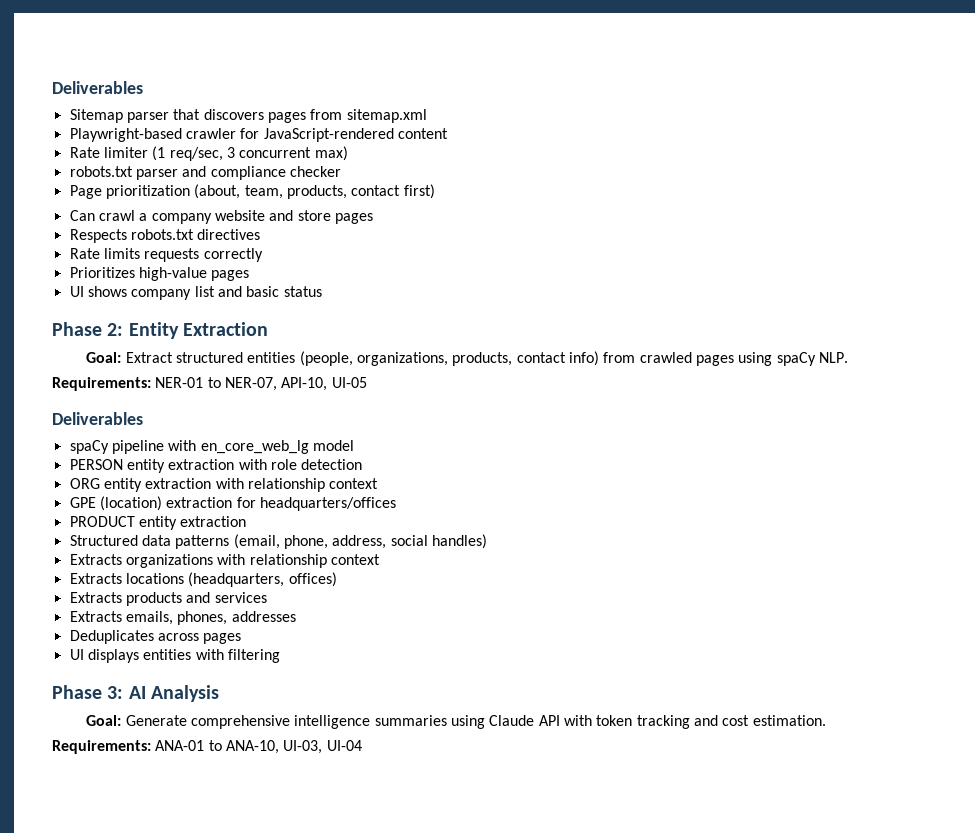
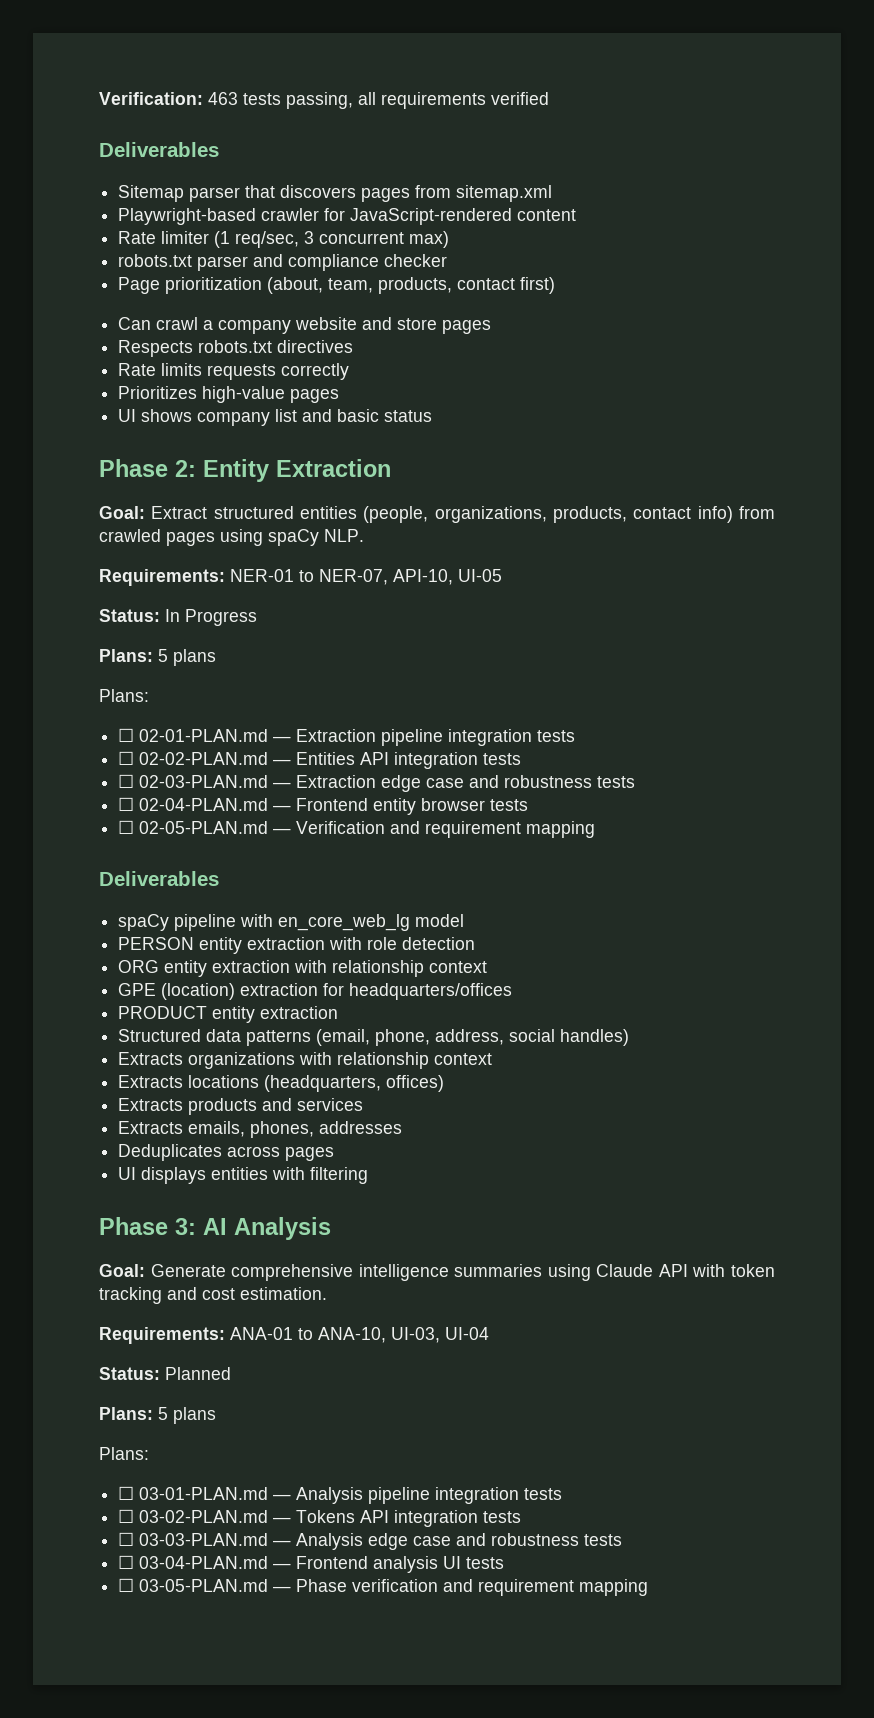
+ Verification: 463 tests passing, all requirements verified
+ Status: In Progress
+ Plans: 5 plans
+ Plans:
+ ☐ 02-01-PLAN.md — Extraction pipeline integration tests
+ ☐ 02-02-PLAN.md — Entities API integration tests
+ ☐ 02-03-PLAN.md — Extraction edge case and robustness tests
+ ☐ 02-04-PLAN.md — Frontend entity browser tests
+ ☐ 02-05-PLAN.md — Verification and requirement mapping
+ Status: Planned
+ Plans: 5 plans
+ Plans:
+ ☐ 03-01-PLAN.md — Analysis pipeline integration tests
+ ☐ 03-02-PLAN.md — Tokens API integration tests
+ ☐ 03-03-PLAN.md — Analysis edge case and robustness tests
+ ☐ 03-04-PLAN.md — Frontend analysis UI tests
+ ☐ 03-05-PLAN.md — Phase verification and requirement mapping

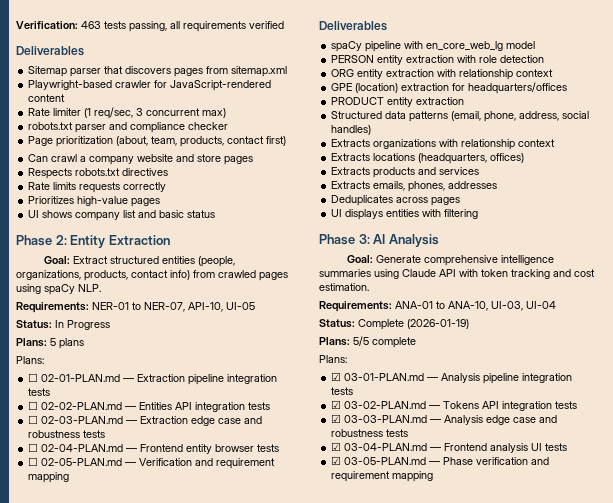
- Status: Planned
- Plans: 5 plans
+ Status: Complete (2026-01-19)
+ Plans: 5/5 complete
  Plans:
- ☐ 03-01-PLAN.md — Analysis pipeline integration tests
+ ☑ 03-01-PLAN.md — Analysis pipeline integration tests
- ☐ 03-02-PLAN.md — Tokens API integration tests
+ ☑ 03-02-PLAN.md — Tokens API integration tests
- ☐ 03-03-PLAN.md — Analysis edge case and robustness tests
+ ☑ 03-03-PLAN.md — Analysis edge case and robustness tests
- ☐ 03-04-PLAN.md — Frontend analysis UI tests
+ ☑ 03-04-PLAN.md — Frontend analysis UI tests
- ☐ 03-05-PLAN.md — Phase verification and requirement mapping
+ ☑ 03-05-PLAN.md — Phase verification and requirement mapping

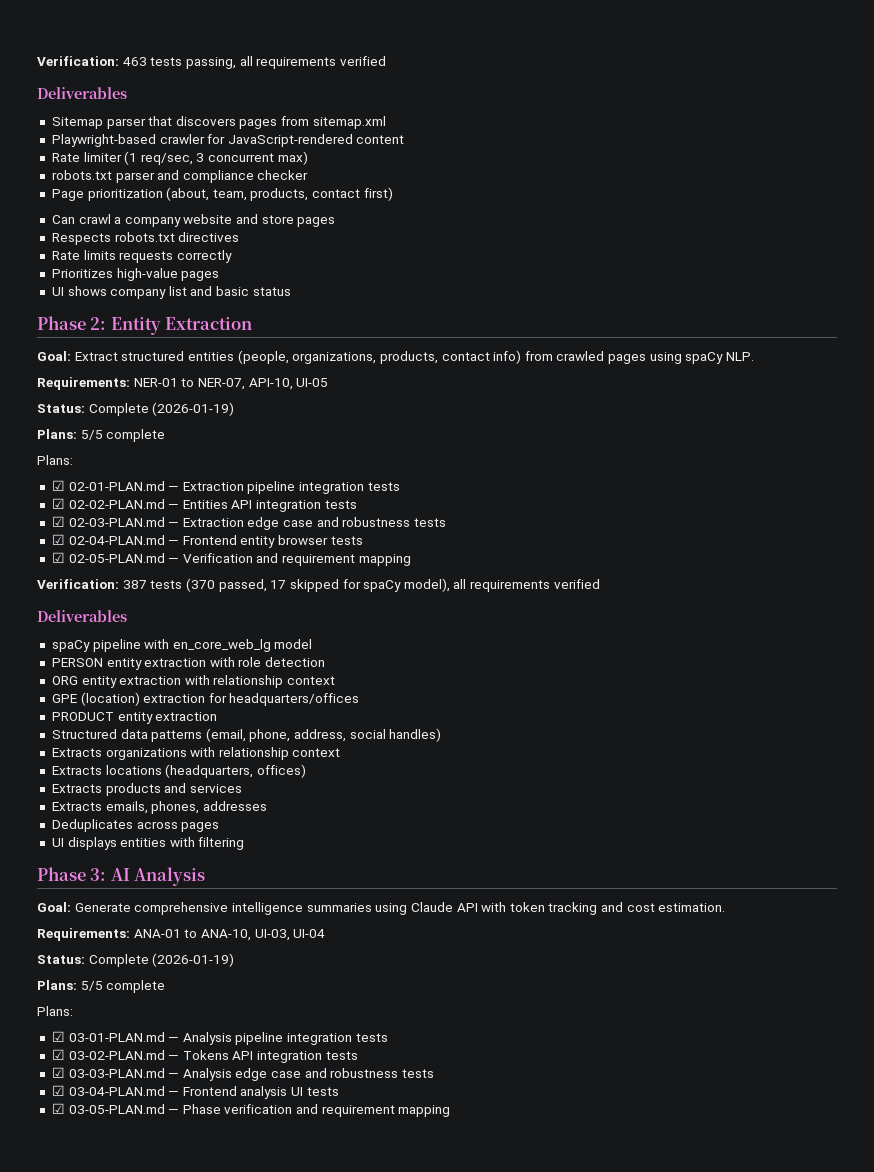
  Requirements: NER-01 to NER-07, API-10, UI-05
- Status: In Progress
- Plans: 5 plans
+ Status: Complete (2026-01-19)
+ Plans: 5/5 complete
  Plans:
- ☐ 02-01-PLAN.md — Extraction pipeline integration tests
+ ☑ 02-01-PLAN.md — Extraction pipeline integration tests
- ☐ 02-02-PLAN.md — Entities API integration tests
+ ☑ 02-02-PLAN.md — Entities API integration tests
- ☐ 02-03-PLAN.md — Extraction edge case and robustness tests
+ ☑ 02-03-PLAN.md — Extraction edge case and robustness tests
- ☐ 02-04-PLAN.md — Frontend entity browser tests
+ ☑ 02-04-PLAN.md — Frontend entity browser tests
- ☐ 02-05-PLAN.md — Verification and requirement mapping
+ ☑ 02-05-PLAN.md — Verification and requirement mapping
+ Verification: 387 tests (370 passed, 17 skipped for spaCy model), all requirements verified

